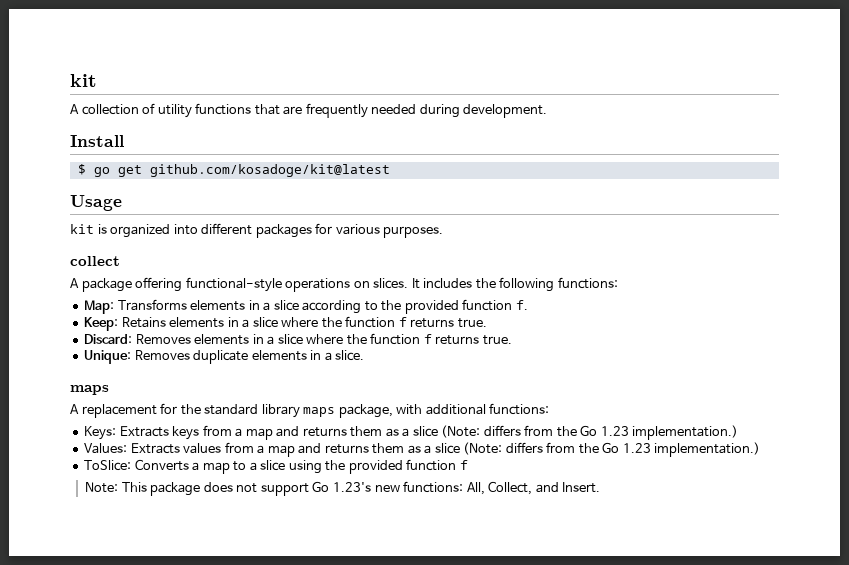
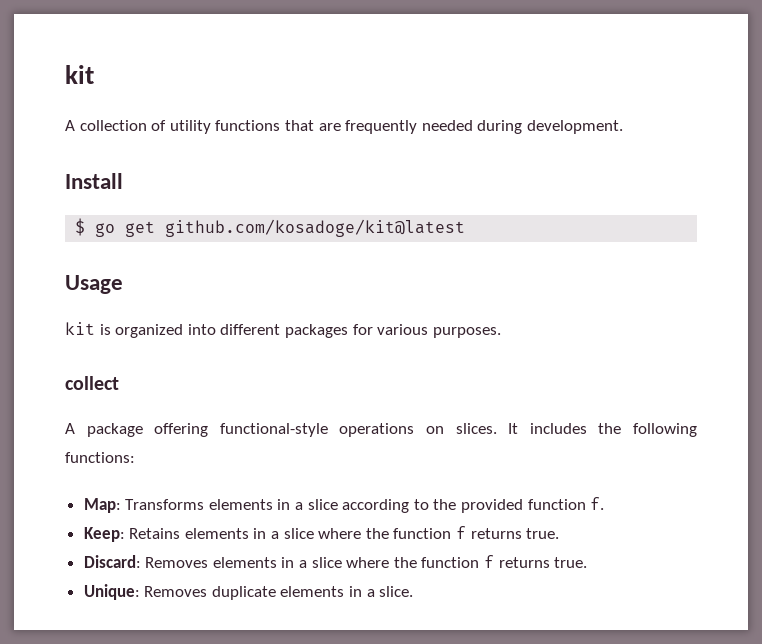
  Unique: Removes duplicate elements in a slice.
- maps
- A replacement for the standard library maps package, with additional functions:
- Keys: Extracts keys from a map and returns them as a slice (Note: differs from the Go 1.23 implementation.)
- Values: Extracts values from a map and returns them as a slice (Note: differs from the Go 1.23 implementation.)
- ToSlice: Converts a map to a slice using the provided function f
- Note: This package does not support Go 1.23's new functions: All, Collect, and Insert.

